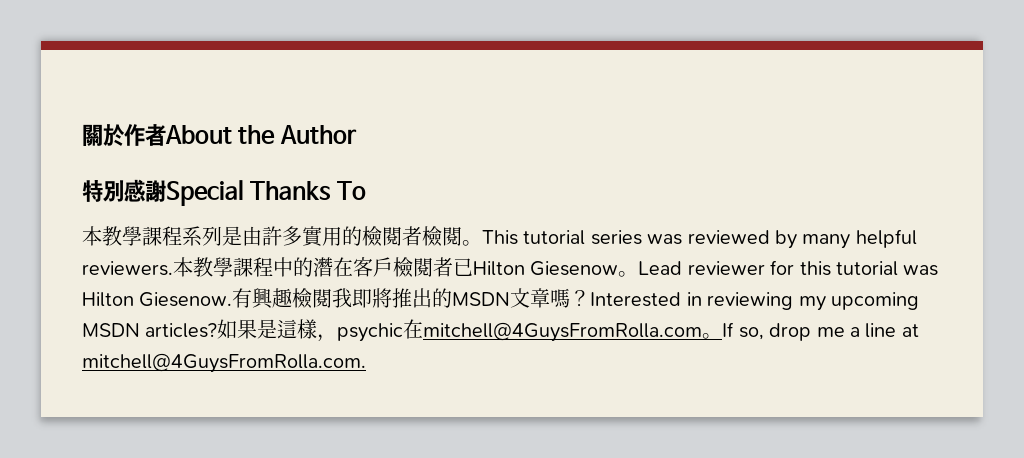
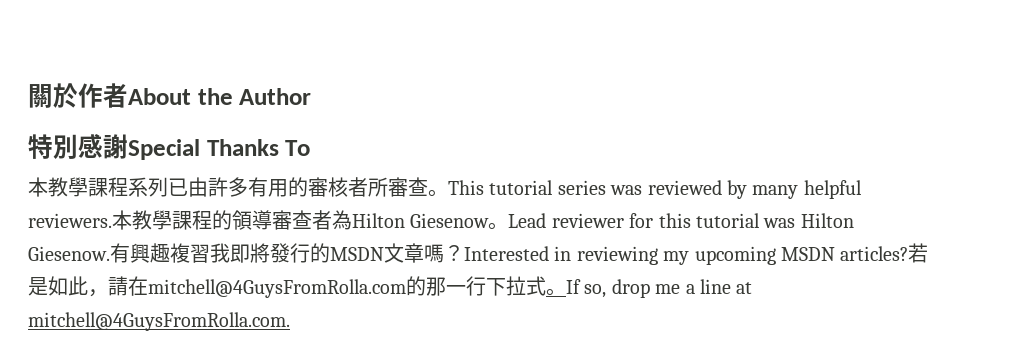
- 本教學課程系列是由許多實用的檢閱者檢閱。
+ 本教學課程系列已由許多有用的審核者所審查。
- 本教學課程中的潛在客戶檢閱者已Hilton Giesenow。
+ 本教學課程的領導審查者為Hilton Giesenow。
- 有興趣檢閱我即將推出的MSDN文章嗎？
+ 有興趣複習我即將發行的MSDN文章嗎？
- 如果是這樣，psychic在mitchell@4GuysFromRolla.com。
+ 若是如此，請在mitchell@4GuysFromRolla.com的那一行下拉式。

